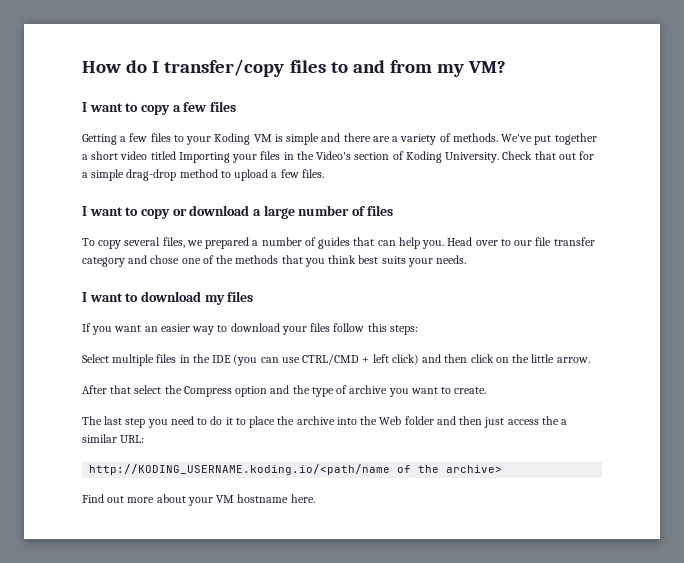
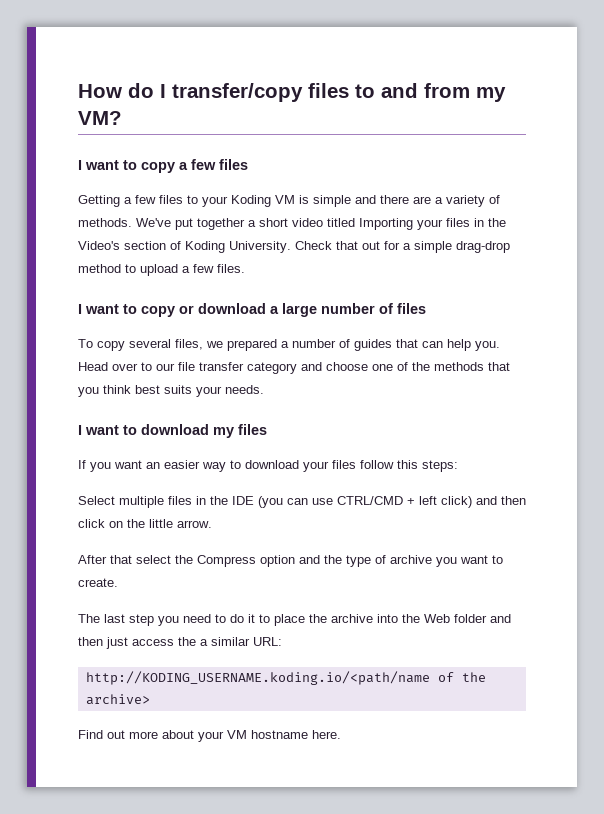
- Head over to our file transfer category and chose one of the methods that you think best suits your needs.
+ Head over to our file transfer category and choose one of the methods that you think best suits your needs.

